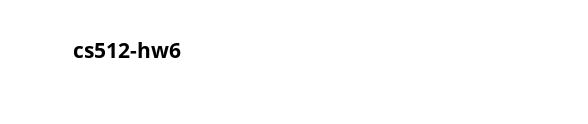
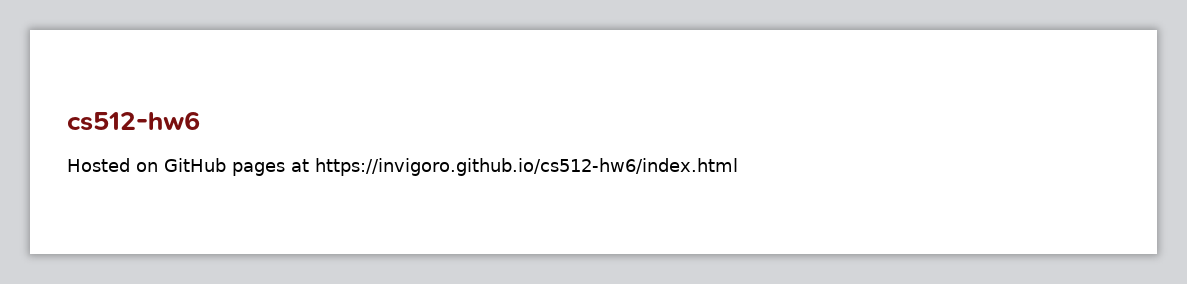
+ Hosted on GitHub pages at https://invigoro.github.io/cs512-hw6/index.html

